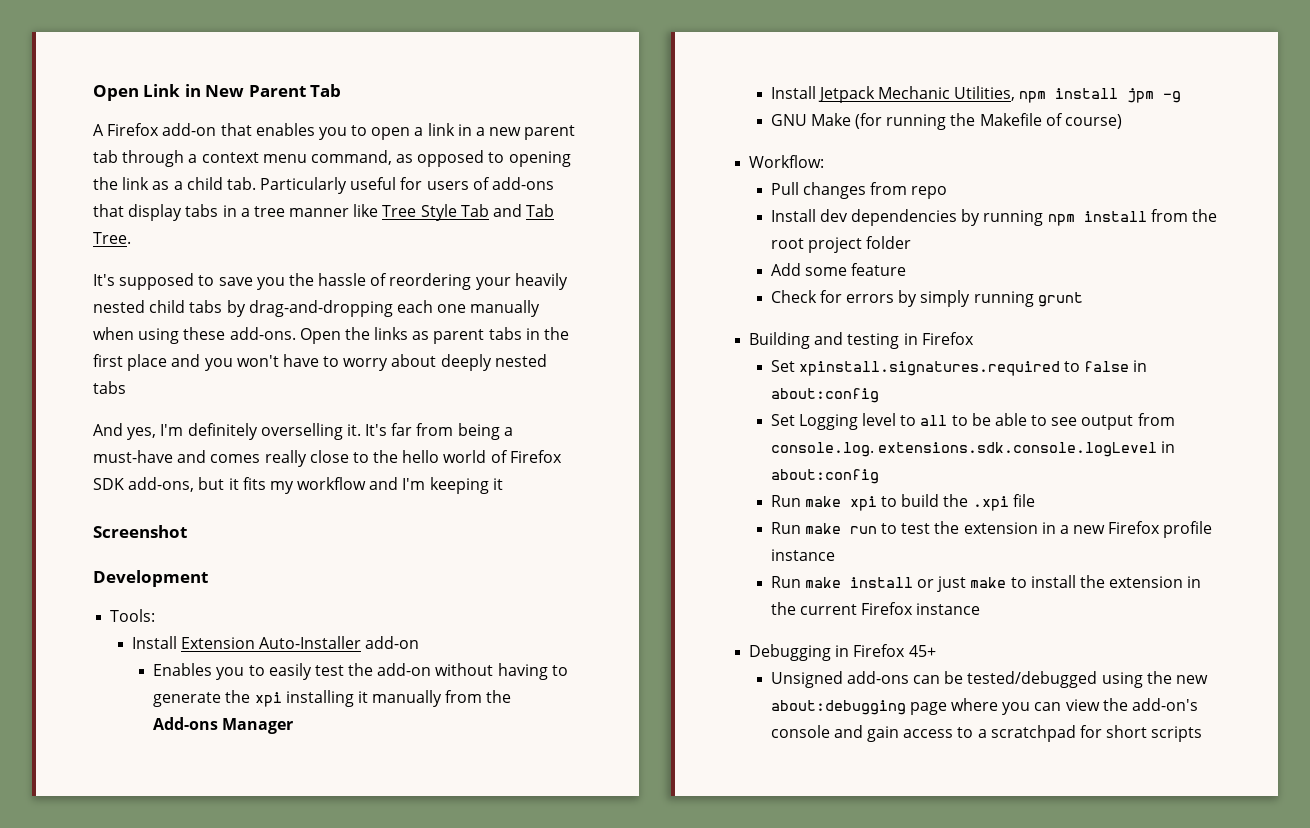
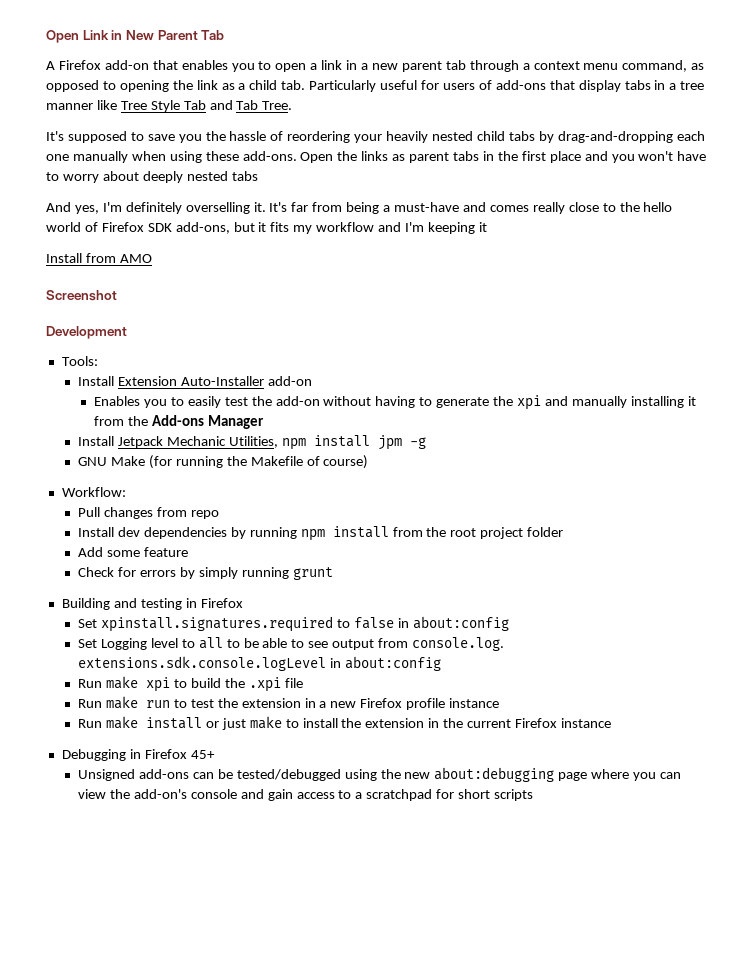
+ Install from AMO
- Enables you to easily test the add-on without having to generate the xpi installing it manually from the Add-ons Manager
+ Enables you to easily test the add-on without having to generate the xpi and manually installing it from the Add-ons Manager

